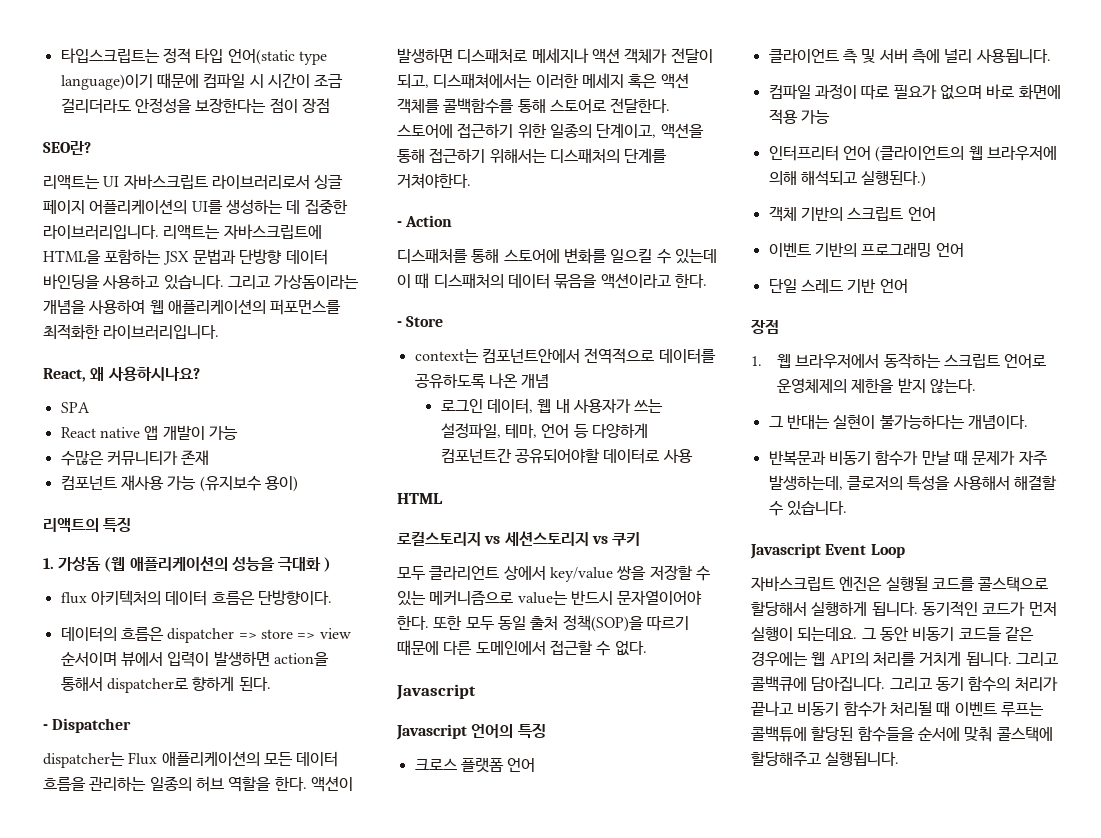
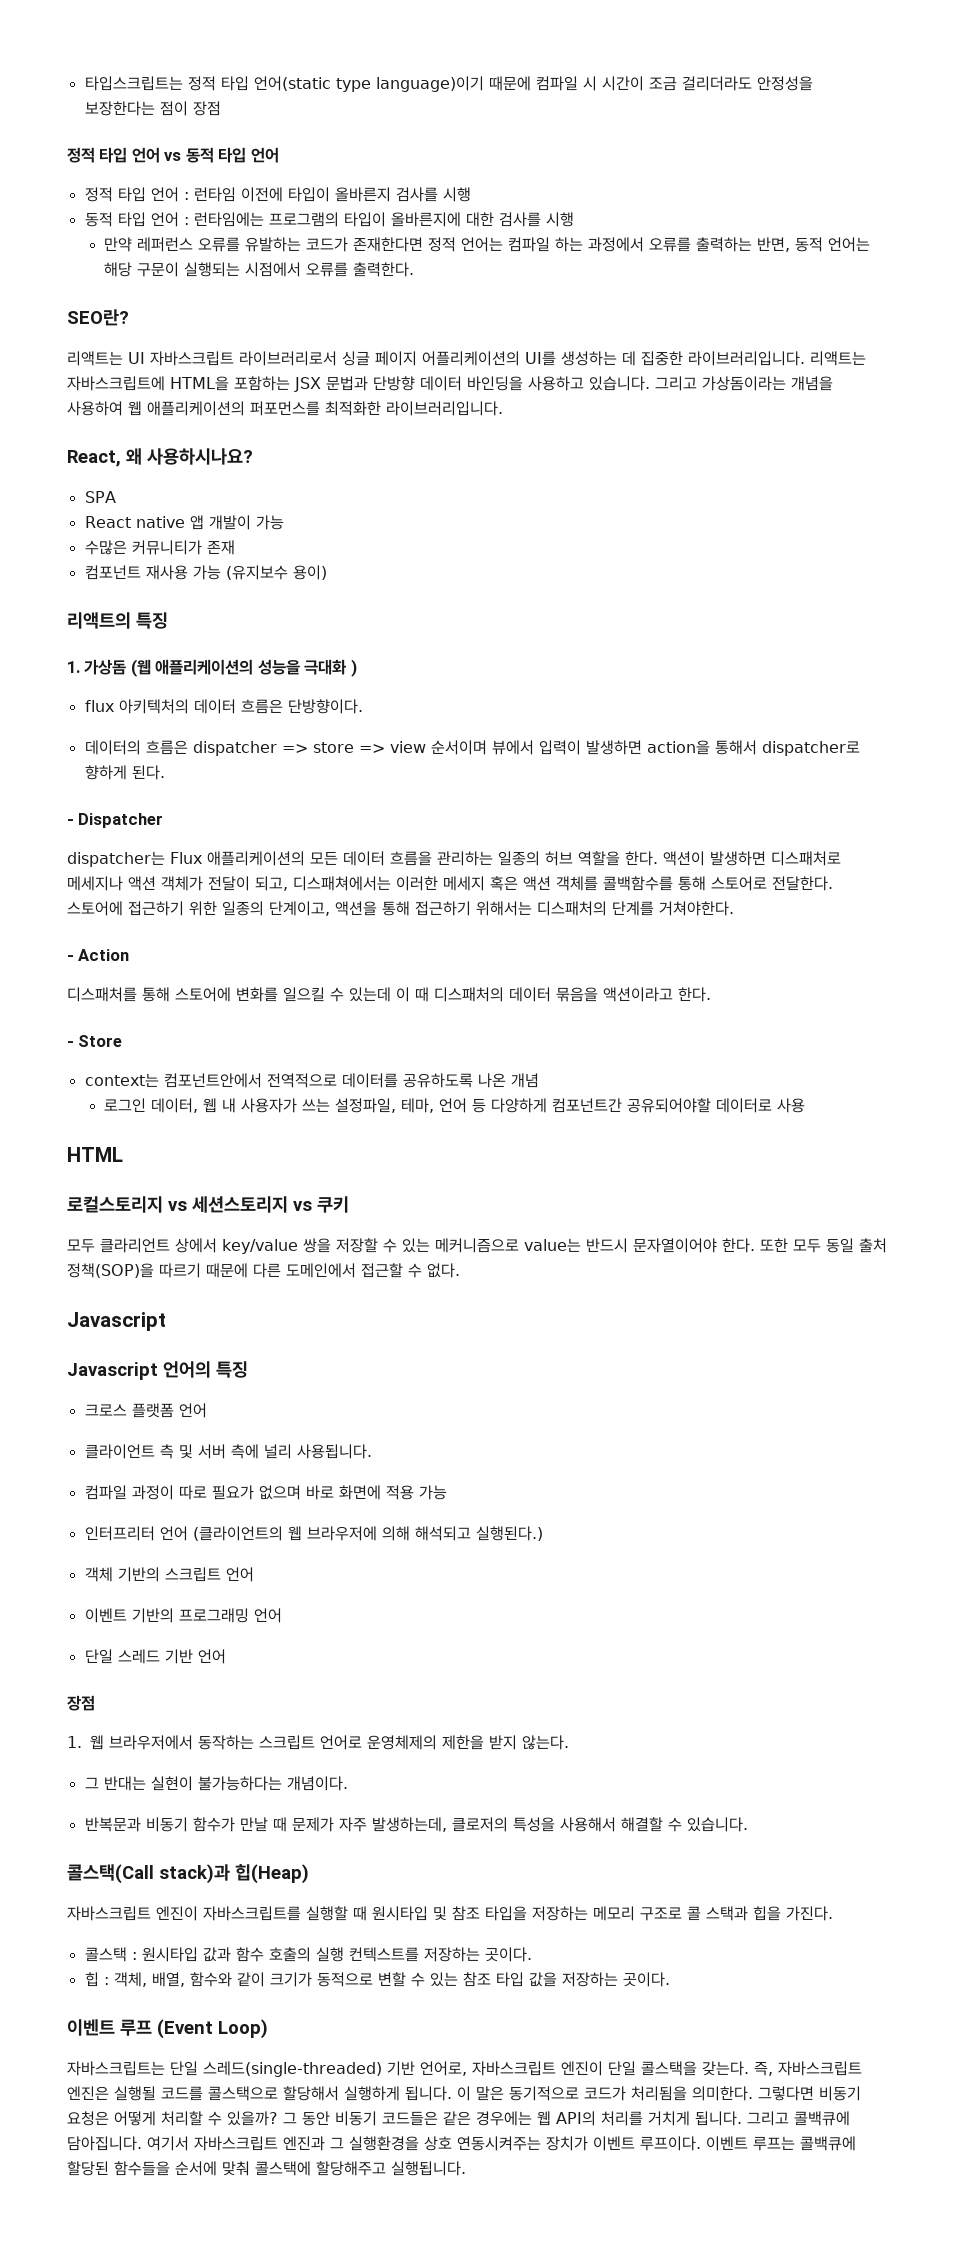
+ 정적 타입 언어 vs 동적 타입 언어
+ 정적 타입 언어 : 런타임 이전에 타입이 올바른지 검사를 시행
+ 동적 타입 언어 : 런타임에는 프로그램의 타입이 올바른지에 대한 검사를 시행
+ 만약 레퍼런스 오류를 유발하는 코드가 존재한다면 정적 언어는 컴파일 하는 과정에서 오류를 출력하는 반면, 동적 언어는 해당 구문이 실행되는 시점에서 오류를 출력한다.
- Javascript Event Loop
- 자바스크립트 엔진은 실행될 코드를 콜스택으로 할당해서 실행하게 됩니다.
+ 콜스택(Call stack)과 힙(Heap)
+ 자바스크립트 엔진이 자바스크립트를 실행할 때 원시타입 및 참조 타입을 저장하는 메모리 구조로 콜 스택과 힙을 가진다.
+ 콜스택 : 원시타입 값과 함수 호출의 실행 컨텍스트를 저장하는 곳이다.
+ 힙 : 객체, 배열, 함수와 같이 크기가 동적으로 변할 수 있는 참조 타입 값을 저장하는 곳이다.
+ 이벤트 루프 (Event Loop)
+ 자바스크립트는 단일 스레드(single-threaded) 기반 언어로, 자바스크립트 엔진이 단일 콜스택을 갖는다. 즉, 자바스크립트 엔진은 실행될 코드를 콜스택으로 할당해서 실행하게 됩니다.
- 동기적인 코드가 먼저 실행이 되는데요.
+ 이 말은 동기적으로 코드가 처리됨을 의미한다. 그렇다면 비동기 요청은 어떻게 처리할 수 있을까?
- 그 동안 비동기 코드들 같은 경우에는 웹 API의 처리를 거치게 됩니다.
+ 그 동안 비동기 코드들은 같은 경우에는 웹 API의 처리를 거치게 됩니다.
- 그리고 동기 함수의 처리가 끝나고 비동기 함수가 처리될 때 이벤트 루프는 콜백튜에 할당된 함수들을 순서에 맞춰 콜스택에 할당해주고 실행됩니다.
+ 여기서 자바스크립트 엔진과 그 실행환경을 상호 연동시켜주는 장치가 이벤트 루프이다. 이벤트 루프는 콜백큐에 할당된 함수들을 순서에 맞춰 콜스택에 할당해주고 실행됩니다.

